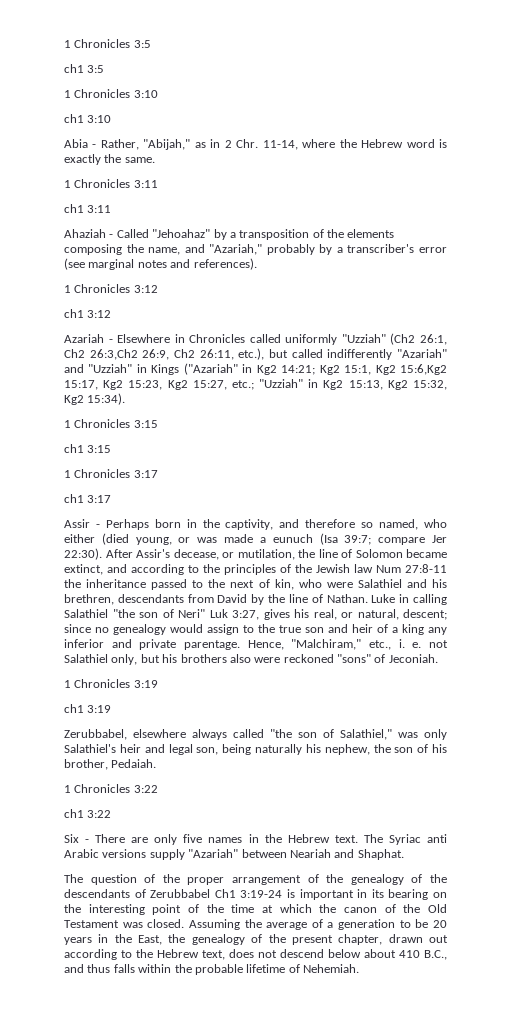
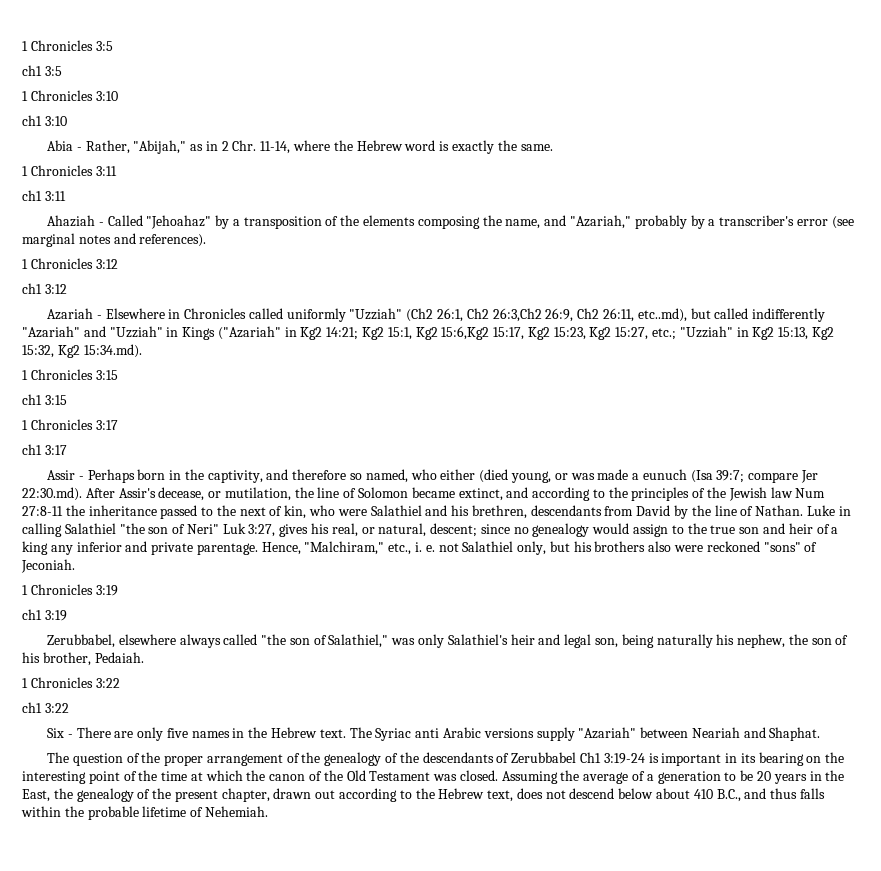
- Azariah - Elsewhere in Chronicles called uniformly "Uzziah" (Ch2 26:1, Ch2 26:3,Ch2 26:9, Ch2 26:11, etc.), but called indifferently "Azariah" and "Uzziah" in Kings ("Azariah" in Kg2 14:21; Kg2 15:1, Kg2 15:6,Kg2 15:17, Kg2 15:23, Kg2 15:27, etc.; "Uzziah" in Kg2 15:13, Kg2 15:32, Kg2 15:34).
+ Azariah - Elsewhere in Chronicles called uniformly "Uzziah" (Ch2 26:1, Ch2 26:3,Ch2 26:9, Ch2 26:11, etc..md), but called indifferently "Azariah" and "Uzziah" in Kings ("Azariah" in Kg2 14:21; Kg2 15:1, Kg2 15:6,Kg2 15:17, Kg2 15:23, Kg2 15:27, etc.; "Uzziah" in Kg2 15:13, Kg2 15:32, Kg2 15:34.md).
- compare Jer 22:30). After Assir's decease, or mutilation, the line of Solomon became extinct, and according to the principles of the Jewish law Num 27:8-11 the inheritance passed to the next of kin, who were Salathiel and his brethren, descendants from David by the line of Nathan.
+ compare Jer 22:30.md). After Assir's decease, or mutilation, the line of Solomon became extinct, and according to the principles of the Jewish law Num 27:8-11 the inheritance passed to the next of kin, who were Salathiel and his brethren, descendants from David by the line of Nathan.

